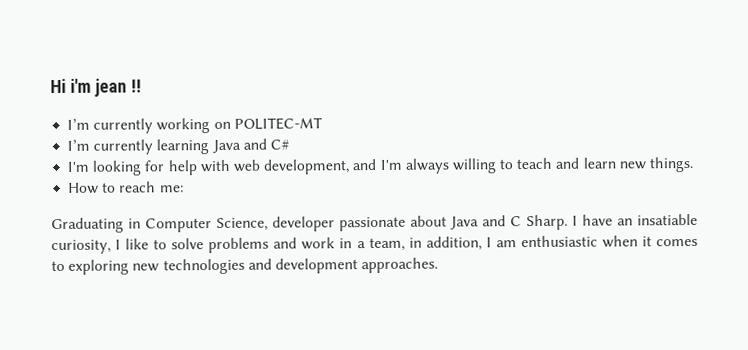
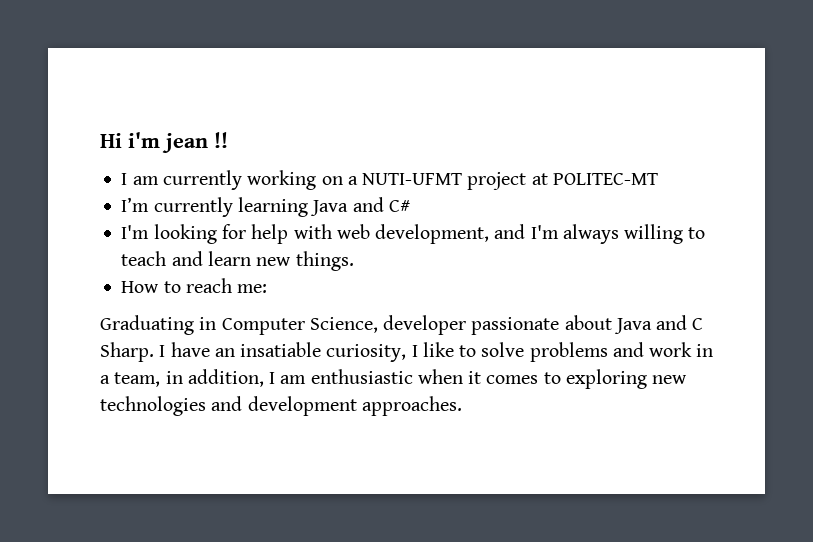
- I’m currently working on POLITEC-MT
+ I am currently working on a NUTI-UFMT project at POLITEC-MT

